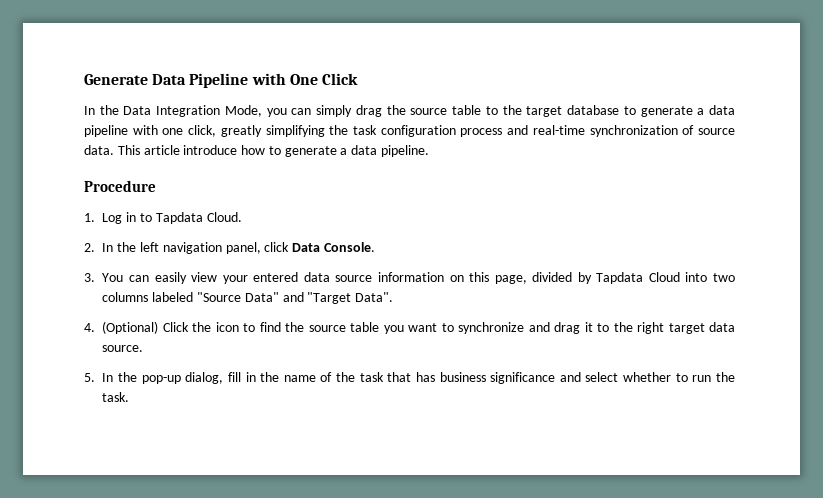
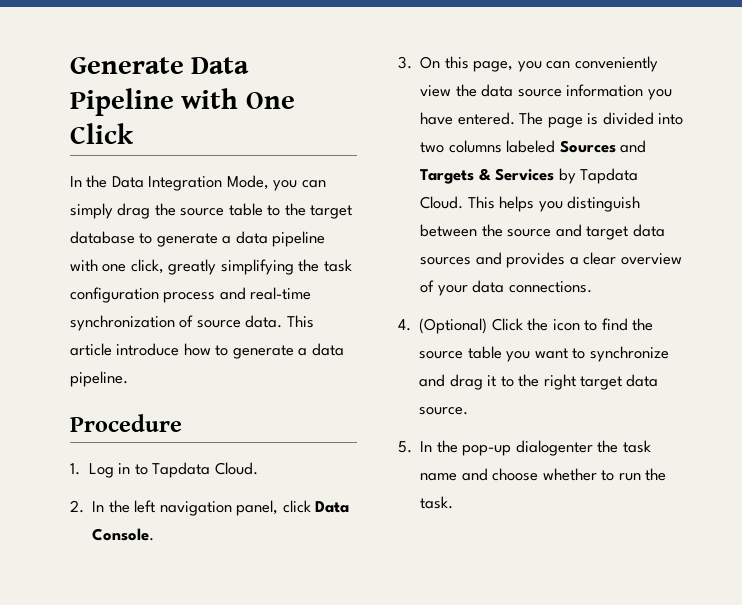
- 3. You can easily view your entered data source information on this page, divided by Tapdata Cloud into two columns labeled "Source Data" and "Target Data".
+ 3. On this page, you can conveniently view the data source information you have entered. The page is divided into two columns labeled Sources and Targets & Services by Tapdata Cloud. This helps you distinguish between the source and target data sources and provides a clear overview of your data connections.
- 5. In the pop-up dialog, fill in the name of the task that has business significance and select whether to run the task.
+ 5. In the pop-up dialogenter the task name and choose whether to run the task.

